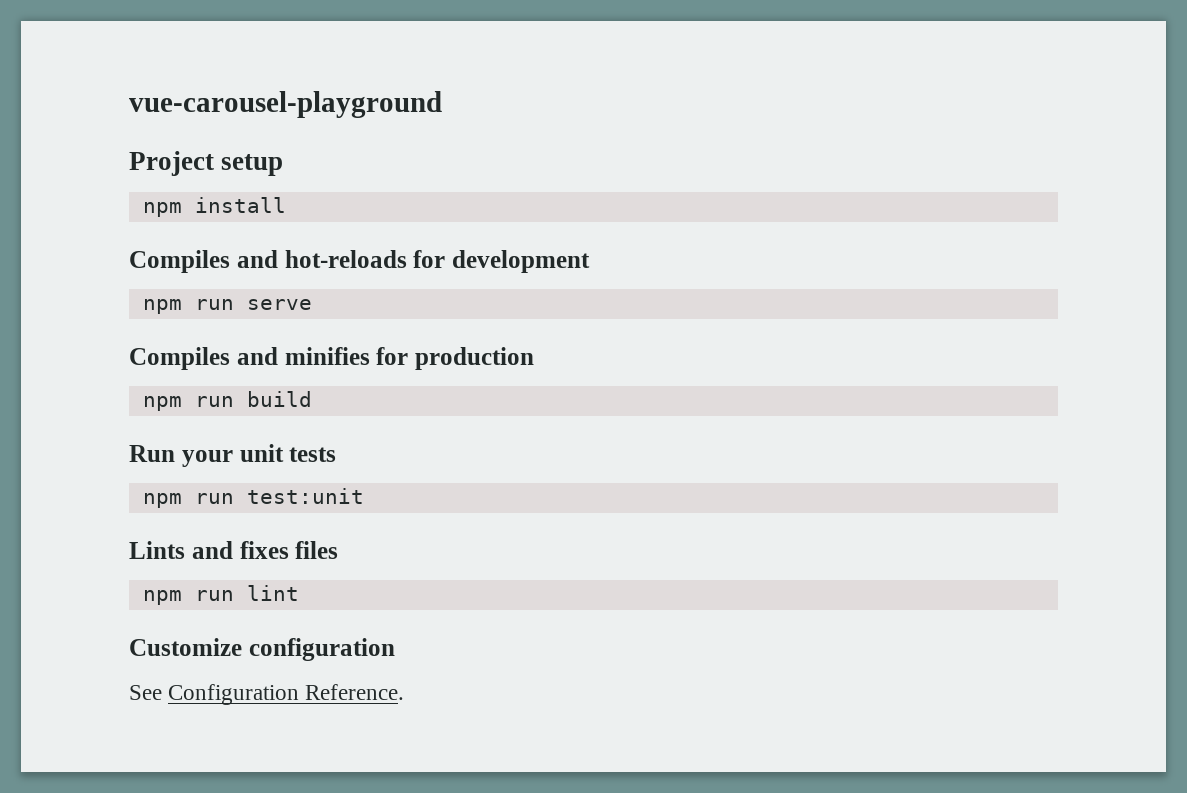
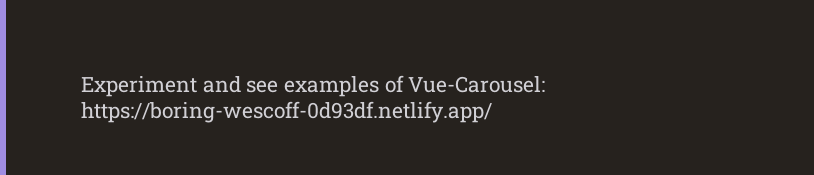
- vue-carousel-playground
- Project setup
- npm install
- Compiles and hot-reloads for development
- npm run serve
- Compiles and minifies for production
- npm run build
- Run your unit tests
- npm run test:unit
- Lints and fixes files
- npm run lint
- Customize configuration
- See Configuration Reference.
+ Experiment and see examples of Vue-Carousel: https://boring-wescoff-0d93df.netlify.app/

